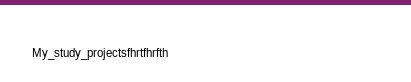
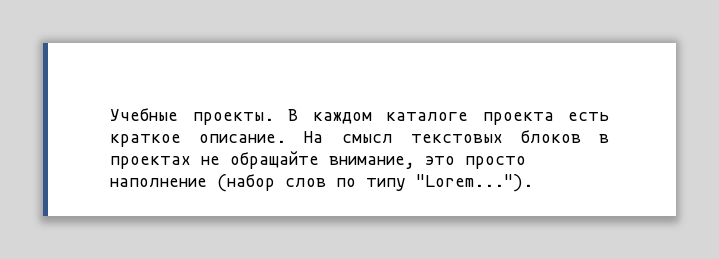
- My_study_projectsfhrtfhrfth
+ Учебные проекты. В каждом каталоге проекта есть краткое описание. На смысл текстовых блоков в проектах не обращайте внимание, это просто наполнение (набор слов по типу "Lorem...").

